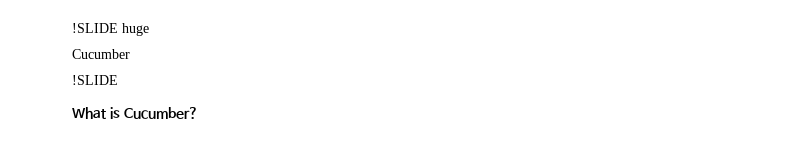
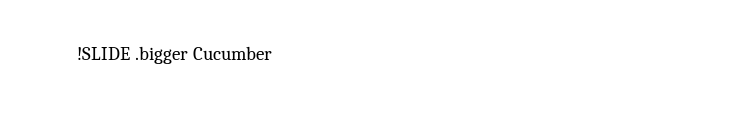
- !SLIDE huge
- Cucumber
- !SLIDE
- What is Cucumber?
+ !SLIDE .bigger Cucumber

